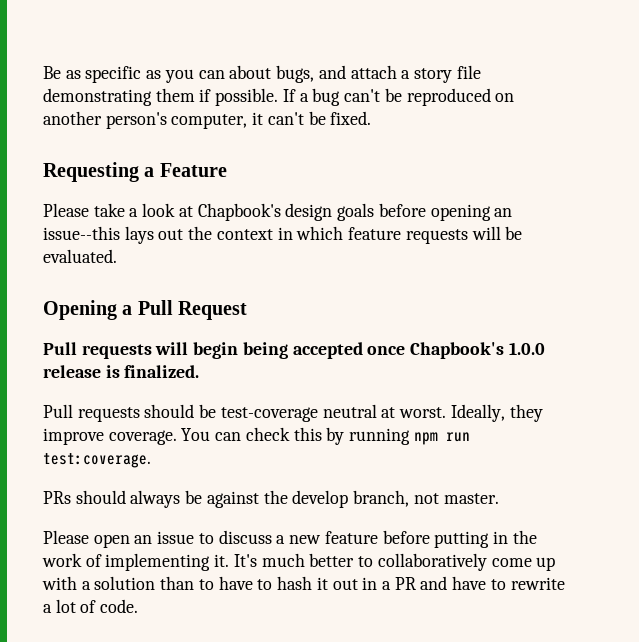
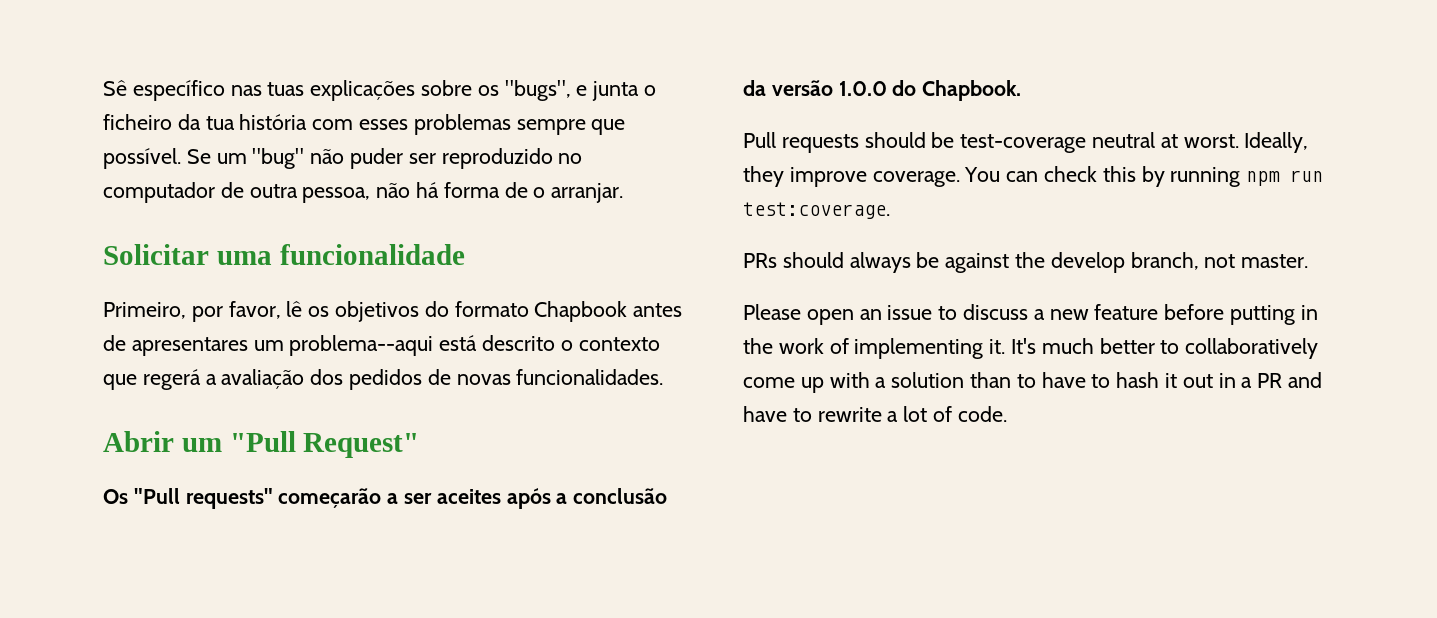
- Be as specific as you can about bugs, and attach a story file demonstrating them if possible. If a bug can't be reproduced on another person's computer, it can't be fixed.
- Requesting a Feature
- Please take a look at Chapbook's design goals before opening an issue--this lays out the context in which feature requests will be evaluated.
- Opening a Pull Request
- Pull requests will begin being accepted once Chapbook's 1.0.0 release is finalized.
+ Sê específico nas tuas explicações sobre os "bugs", e junta o ficheiro da tua história com esses problemas sempre que possível. Se um "bug" não puder ser reproduzido no computador de outra pessoa, não há forma de o arranjar.
+ Solicitar uma funcionalidade
+ Primeiro, por favor, lê os objetivos do formato Chapbook antes de apresentares um problema--aqui está descrito o contexto que regerá a avaliação dos pedidos de novas funcionalidades.
+ Abrir um "Pull Request"
+ Os "Pull requests" começarão a ser aceites após a conclusão da versão 1.0.0 do Chapbook.

